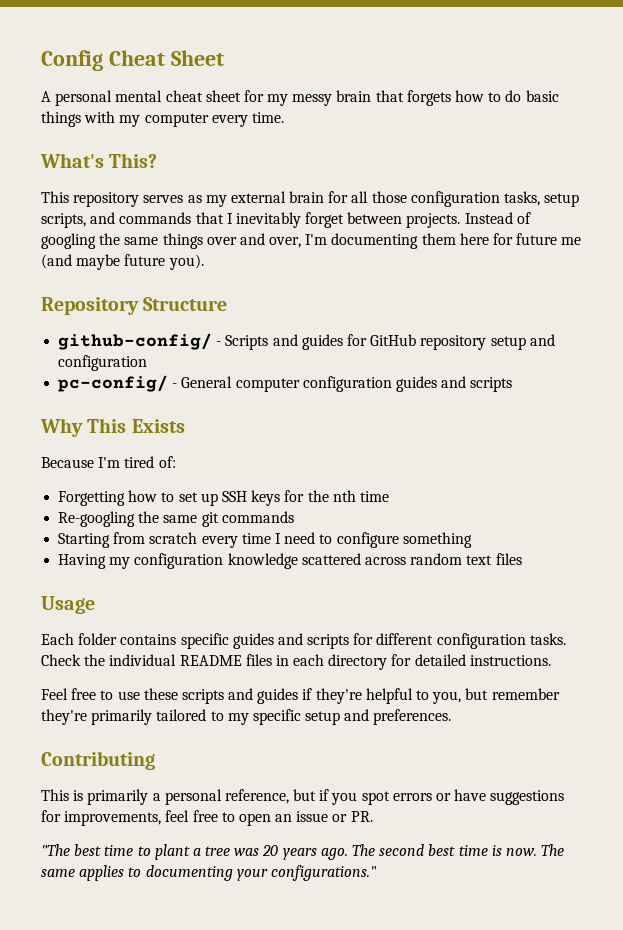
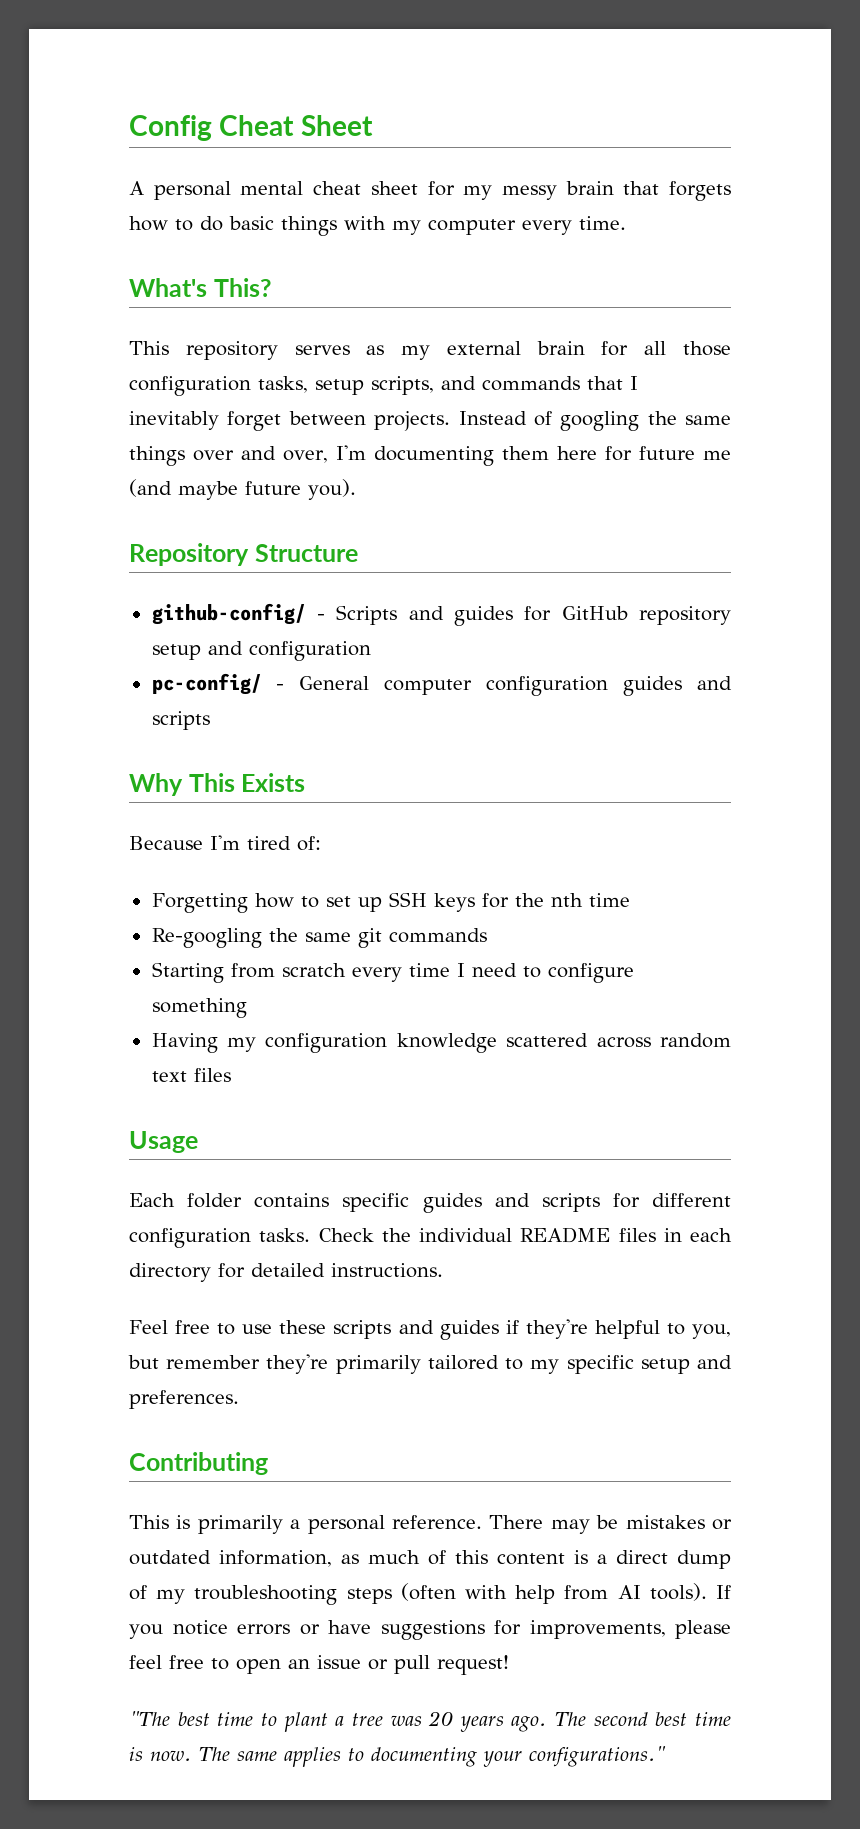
- This is primarily a personal reference, but if you spot errors or have suggestions for improvements, feel free to open an issue or PR.
+ This is primarily a personal reference. There may be mistakes or outdated information, as much of this content is a direct dump of my troubleshooting steps (often with help from AI tools). If you notice errors or have suggestions for improvements, please feel free to open an issue or pull request!

